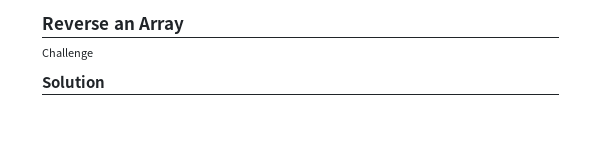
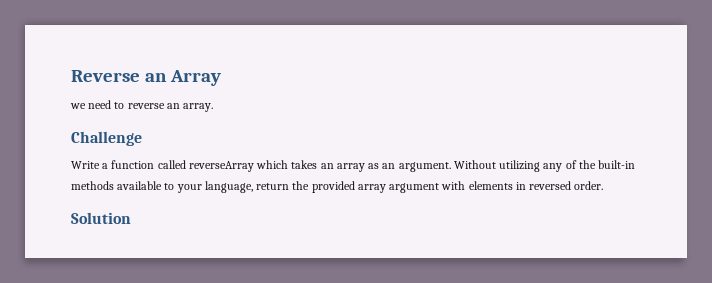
+ we need to reverse an array.
  Challenge
+ Write a function called reverseArray which takes an array as an argument. Without utilizing any of the built-in methods available to your language, return the provided array argument with elements in reversed order.

